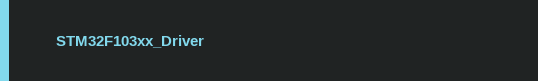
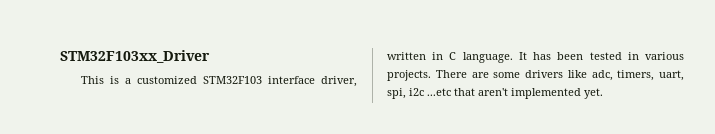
+ This is a customized STM32F103 interface driver, written in C language. It has been tested in various projects. There are some drivers like adc, timers, uart, spi, i2c ...etc that aren't implemented yet.

